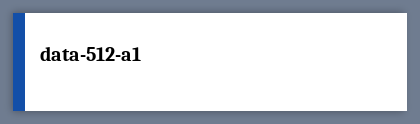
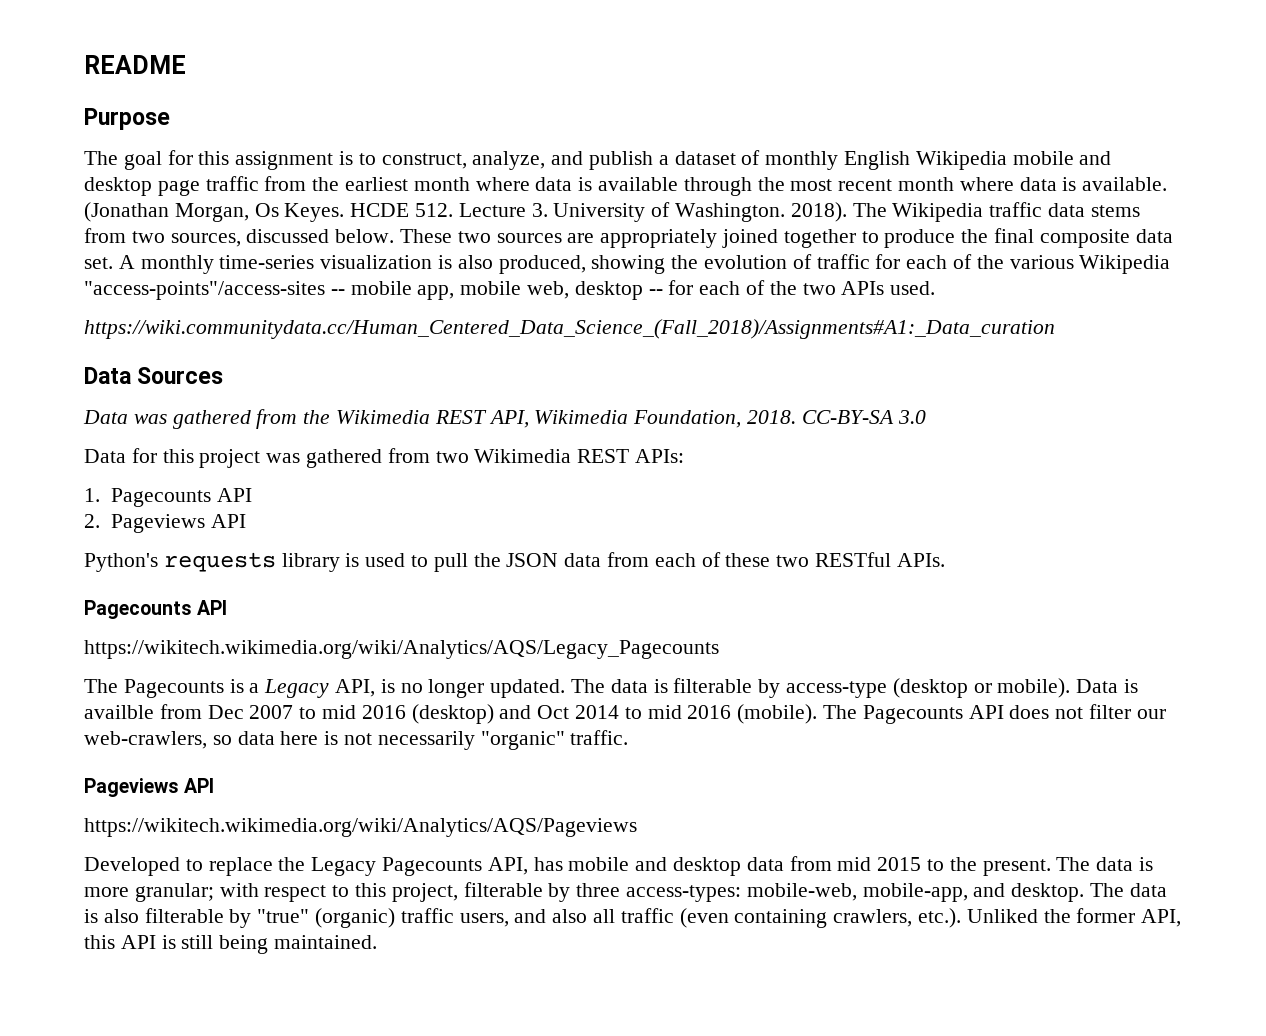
- data-512-a1
+ README
+ Purpose
+ The goal for this assignment is to construct, analyze, and publish a dataset of monthly English Wikipedia mobile and desktop page traffic from the earliest month where data is available through the most recent month where data is available. (Jonathan Morgan, Os Keyes. HCDE 512. Lecture 3. University of Washington. 2018). The Wikipedia traffic data stems from two sources, discussed below. These two sources are appropriately joined together to produce the final composite data set. A monthly time-series visualization is also produced, showing the evolution of traffic for each of the various Wikipedia "access-points"/access-sites -- mobile app, mobile web, desktop -- for each of the two APIs used.
+ https://wiki.communitydata.cc/Human_Centered_Data_Science_(Fall_2018)/Assignments#A1:_Data_curation
+ Data Sources
+ Data was gathered from the Wikimedia REST API, Wikimedia Foundation, 2018. CC-BY-SA 3.0
+ Data for this project was gathered from two Wikimedia REST APIs:
+ 1. Pagecounts API
+ 2. Pageviews API
+ Python's requests library is used to pull the JSON data from each of these two RESTful APIs.
+ Pagecounts API
+ https://wikitech.wikimedia.org/wiki/Analytics/AQS/Legacy_Pagecounts
+ The Pagecounts is a Legacy API, is no longer updated. The data is filterable by access-type (desktop or mobile). Data is availble from Dec 2007 to mid 2016 (desktop) and Oct 2014 to mid 2016 (mobile). The Pagecounts API does not filter our web-crawlers, so data here is not necessarily "organic" traffic.
+ Pageviews API
+ https://wikitech.wikimedia.org/wiki/Analytics/AQS/Pageviews
+ Developed to replace the Legacy Pagecounts API, has mobile and desktop data from mid 2015 to the present. The data is more granular; with respect to this project, filterable by three access-types: mobile-web, mobile-app, and desktop. The data is also filterable by "true" (organic) traffic users, and also all traffic (even containing crawlers, etc.). Unliked the former API, this API is still being maintained.

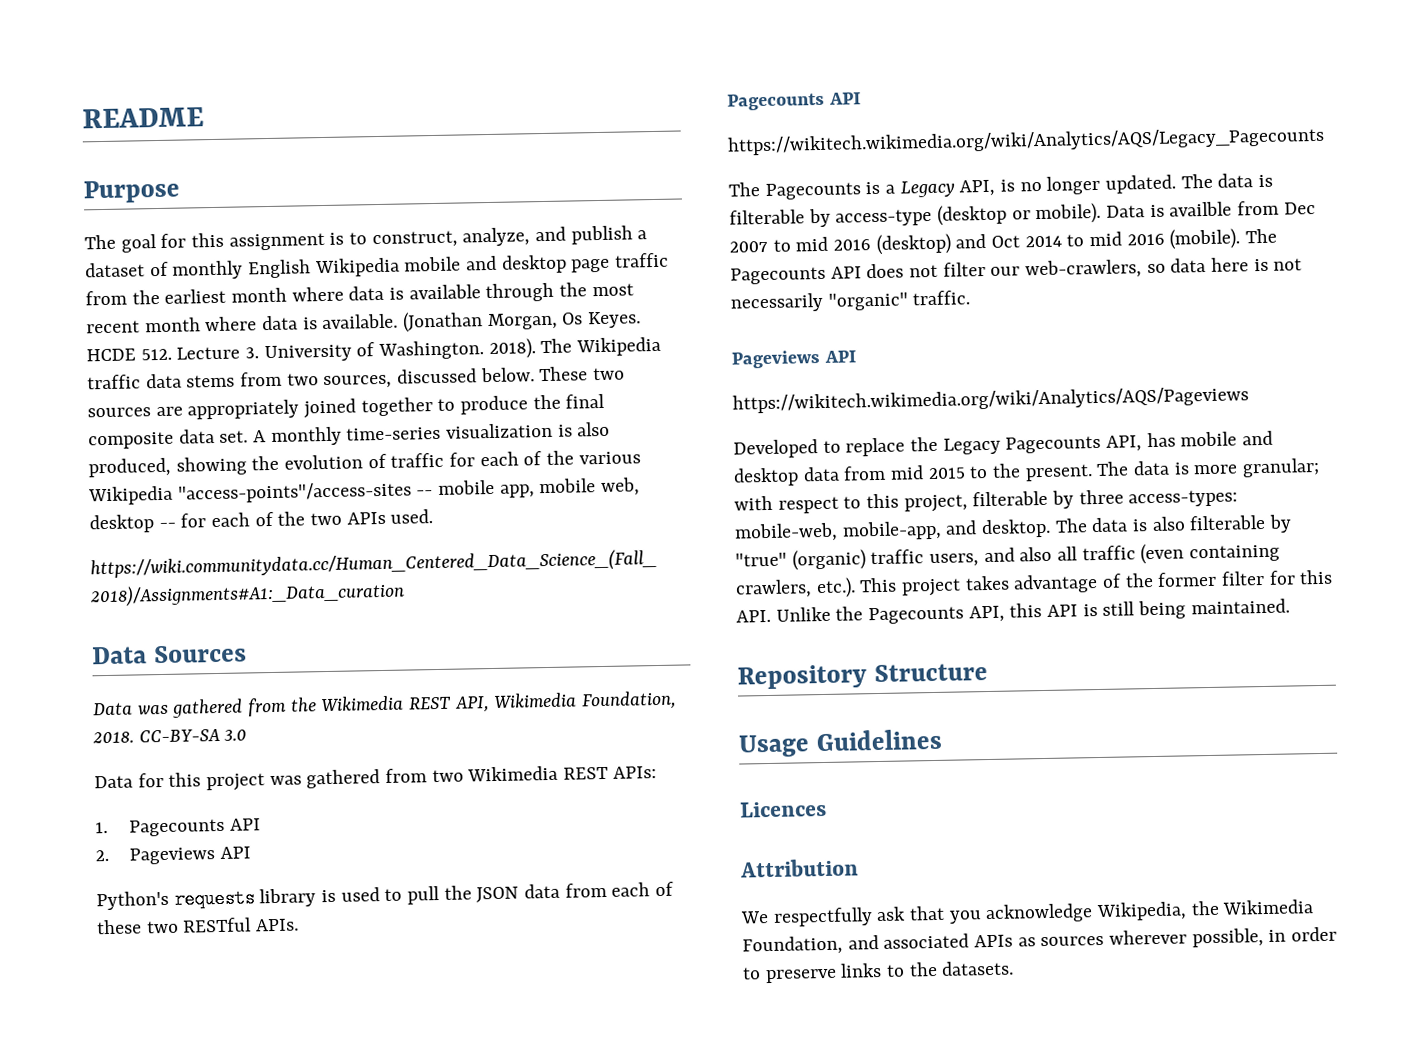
- The data is also filterable by "true" (organic) traffic users, and also all traffic (even containing crawlers, etc.). Unliked the former API, this API is still being maintained.
+ The data is also filterable by "true" (organic) traffic users, and also all traffic (even containing crawlers, etc.). This project takes advantage of the former filter for this API. Unlike the Pagecounts API, this API is still being maintained.
+ Repository Structure
+ Usage Guidelines
+ Licences
+ Attribution
+ We respectfully ask that you acknowledge Wikipedia, the Wikimedia Foundation, and associated APIs as sources wherever possible, in order to preserve links to the datasets.

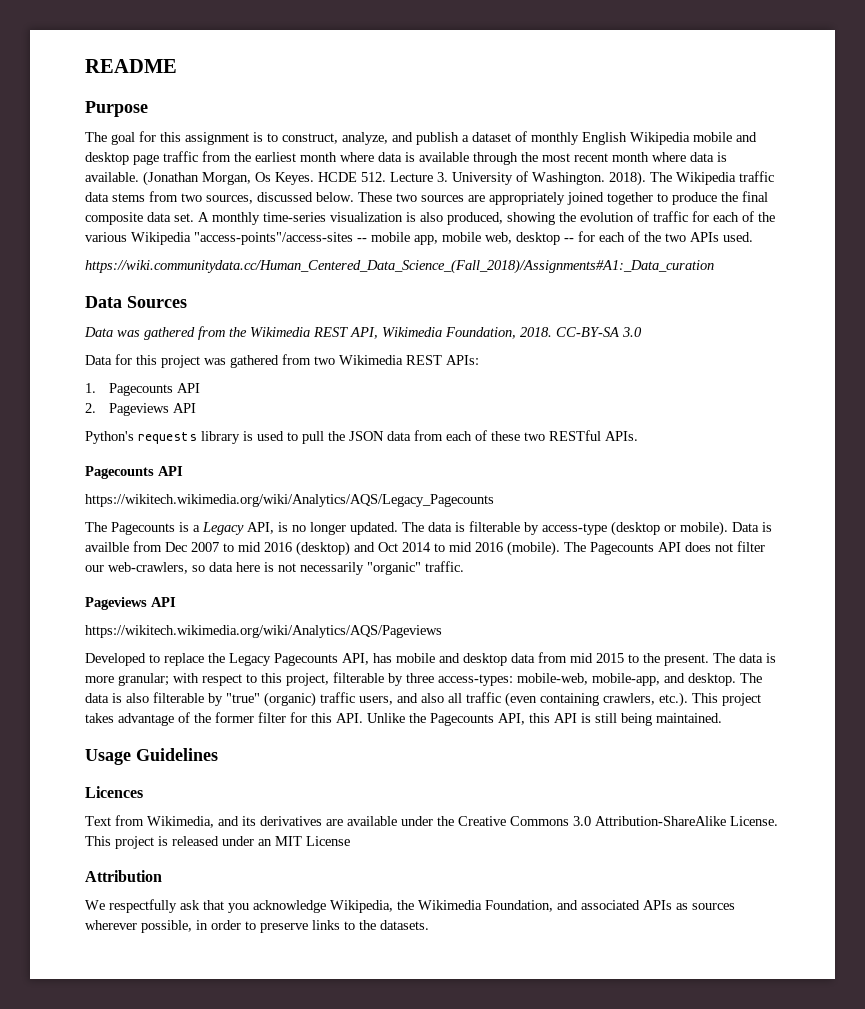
- Repository Structure
+ Text from Wikimedia, and its derivatives are available under the Creative Commons 3.0 Attribution-ShareAlike License. This project is released under an MIT License

